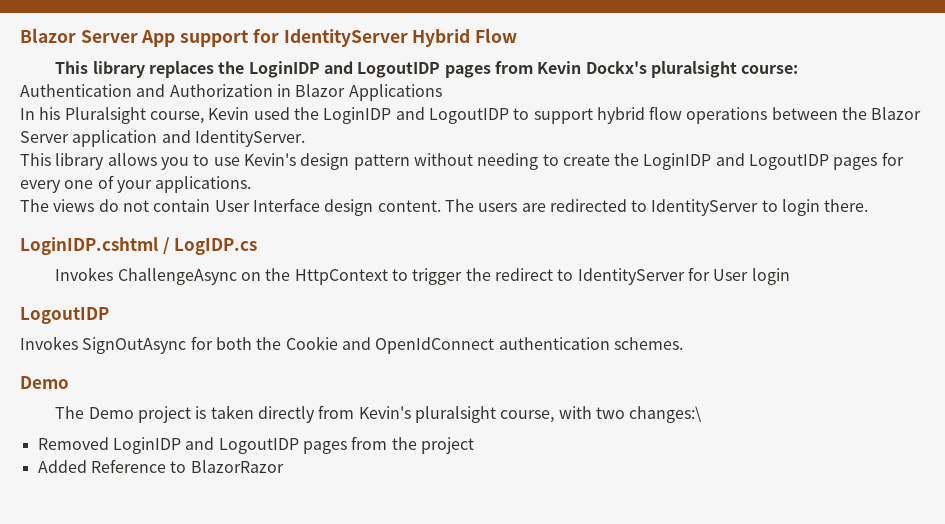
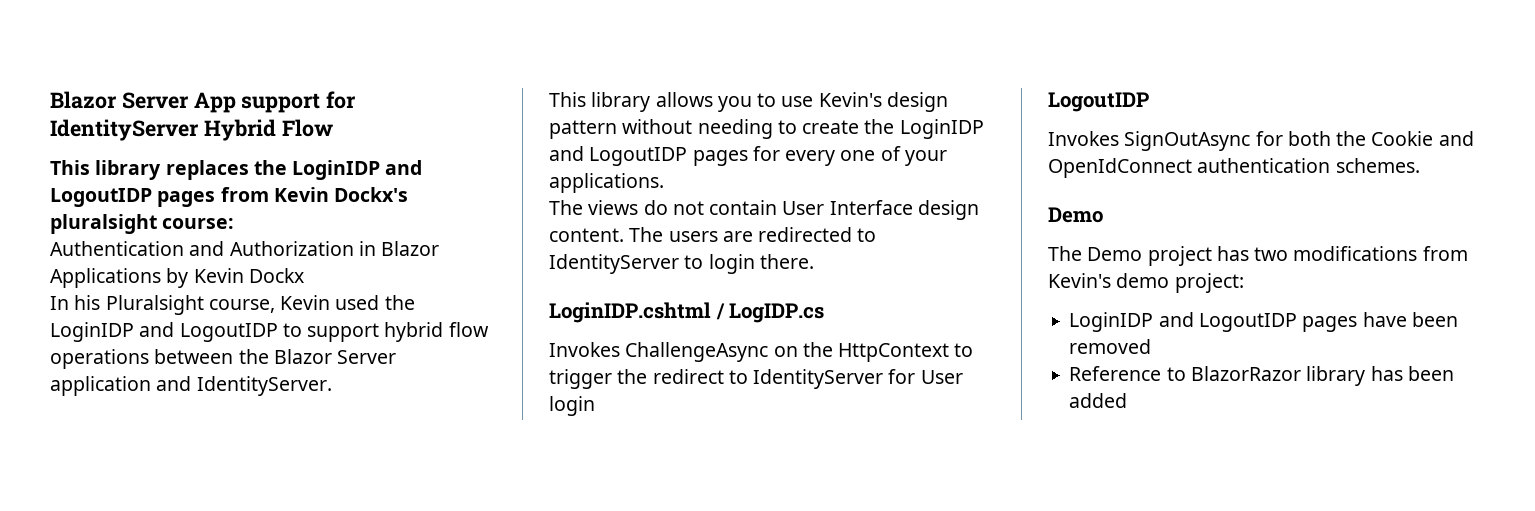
- Authentication and Authorization in Blazor Applications
+ Authentication and Authorization in Blazor Applications by Kevin Dockx
- The Demo project is taken directly from Kevin's pluralsight course, with two changes:\
- Removed LoginIDP and LogoutIDP pages from the project
- Added Reference to BlazorRazor
+ The Demo project has two modifications from Kevin's demo project:
+ LoginIDP and LogoutIDP pages have been removed
+ Reference to BlazorRazor library has been added

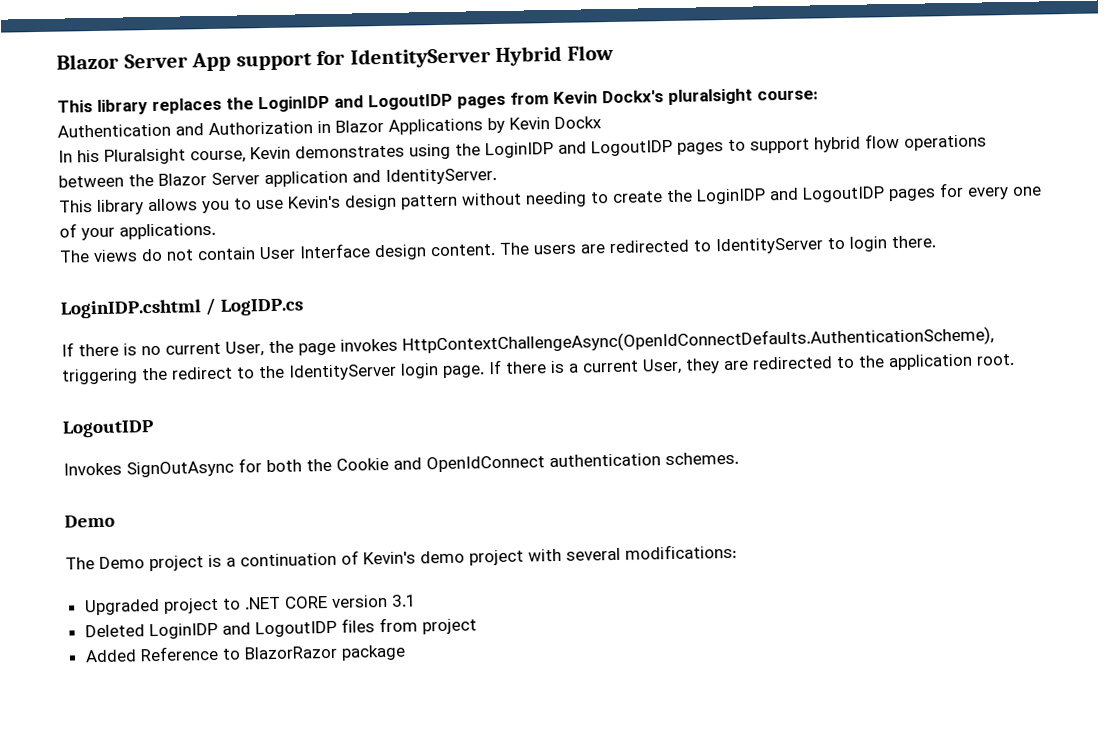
- In his Pluralsight course, Kevin used the LoginIDP and LogoutIDP to support hybrid flow operations between the Blazor Server application and IdentityServer.
+ In his Pluralsight course, Kevin demonstrates using the LoginIDP and LogoutIDP pages to support hybrid flow operations between the Blazor Server application and IdentityServer.
- Invokes ChallengeAsync on the HttpContext to trigger the redirect to IdentityServer for User login
+ If there is no current User, the page invokes HttpContextChallengeAsync(OpenIdConnectDefaults.AuthenticationScheme), triggering the redirect to the IdentityServer login page. If there is a current User, they are redirected to the application root.
- The Demo project has two modifications from Kevin's demo project:
- LoginIDP and LogoutIDP pages have been removed
- Reference to BlazorRazor library has been added
+ The Demo project is a continuation of Kevin's demo project with several modifications:
+ Upgraded project to .NET CORE version 3.1
+ Deleted LoginIDP and LogoutIDP files from project
+ Added Reference to BlazorRazor package

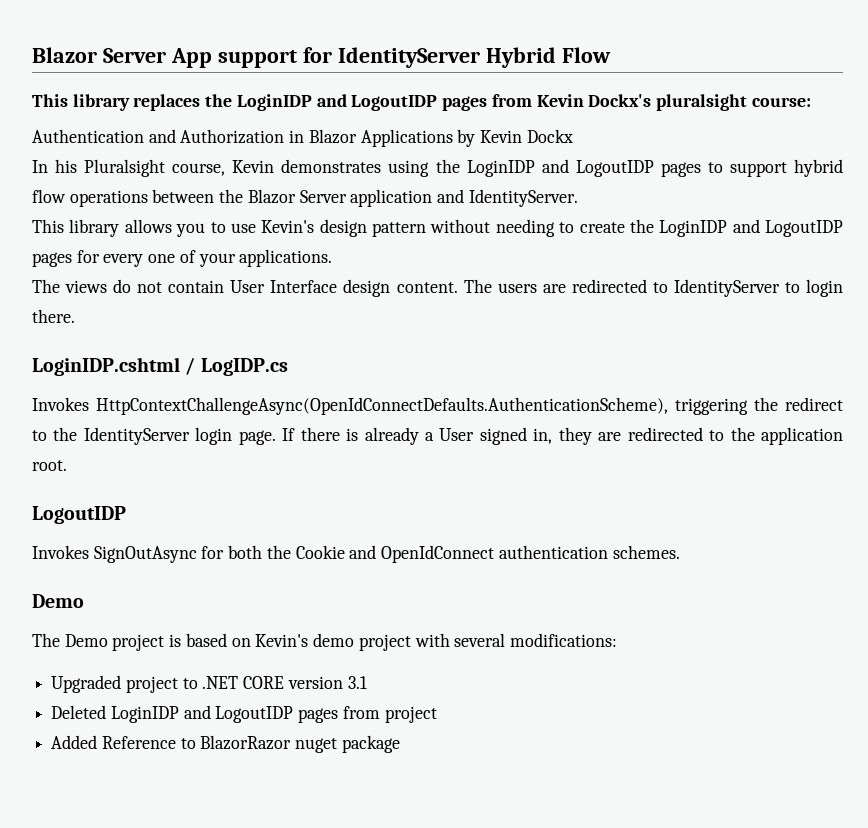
- If there is no current User, the page invokes HttpContextChallengeAsync(OpenIdConnectDefaults.AuthenticationScheme), triggering the redirect to the IdentityServer login page.
+ Invokes HttpContextChallengeAsync(OpenIdConnectDefaults.AuthenticationScheme), triggering the redirect to the IdentityServer login page.
- If there is a current User, they are redirected to the application root.
+ If there is already a User signed in, they are redirected to the application root.
- The Demo project is a continuation of Kevin's demo project with several modifications:
+ The Demo project is based on Kevin's demo project with several modifications:
- Deleted LoginIDP and LogoutIDP files from project
+ Deleted LoginIDP and LogoutIDP pages from project
- Added Reference to BlazorRazor package
+ Added Reference to BlazorRazor nuget package

